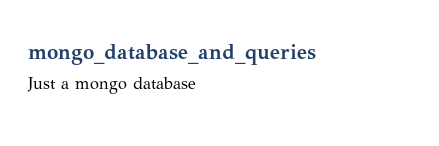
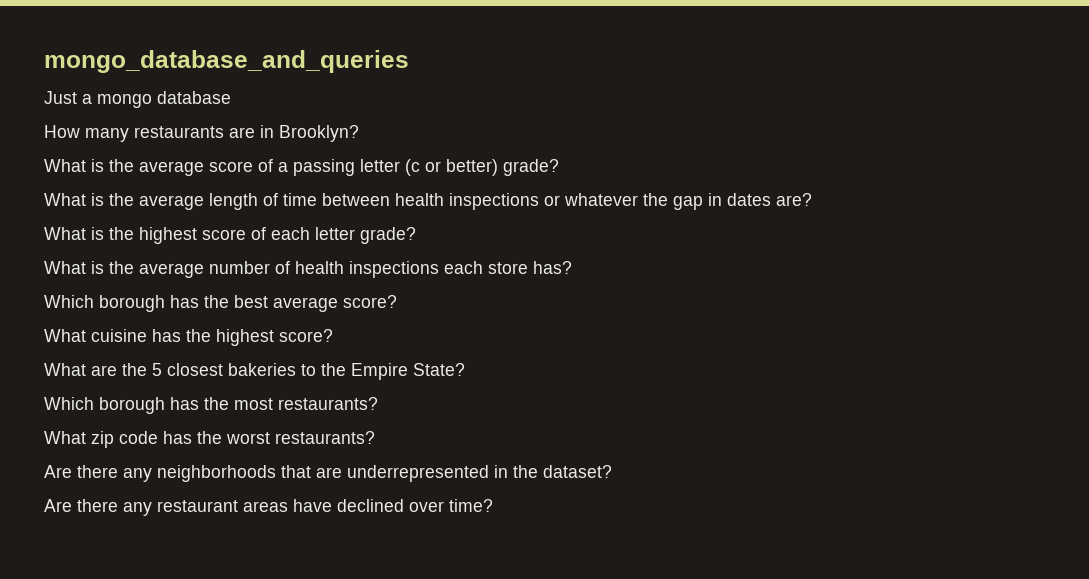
+ How many restaurants are in Brooklyn?
+ What is the average score of a passing letter (c or better) grade?
+ What is the average length of time between health inspections or whatever the gap in dates are?
+ What is the highest score of each letter grade?
+ What is the average number of health inspections each store has?
+ Which borough has the best average score?
+ What cuisine has the highest score?
+ What are the 5 closest bakeries to the Empire State?
+ Which borough has the most restaurants?
+ What zip code has the worst restaurants?
+ Are there any neighborhoods that are underrepresented in the dataset?
+ Are there any restaurant areas have declined over time?

